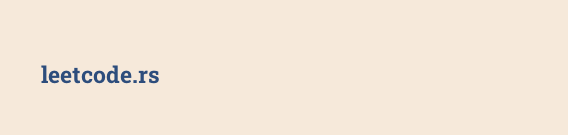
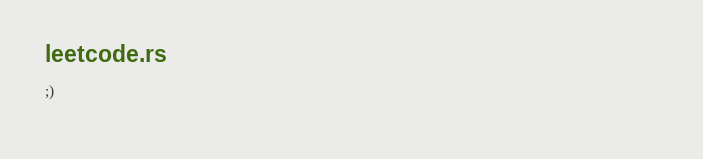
+ ;)

